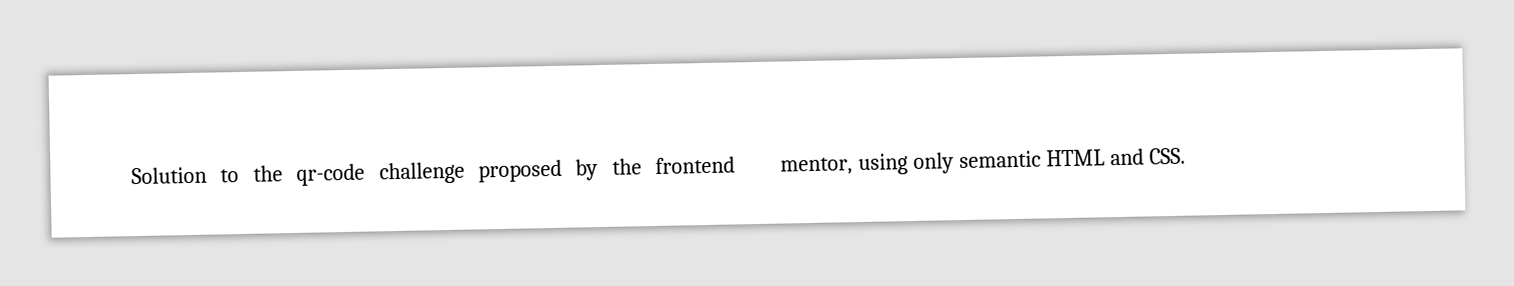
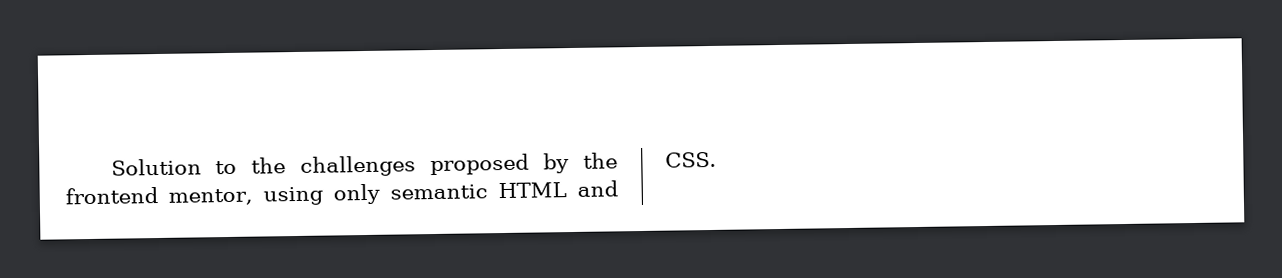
- Solution to the qr-code challenge proposed by the frontend mentor, using only semantic HTML and CSS.
+ Solution to the challenges proposed by the frontend mentor, using only semantic HTML and CSS.

